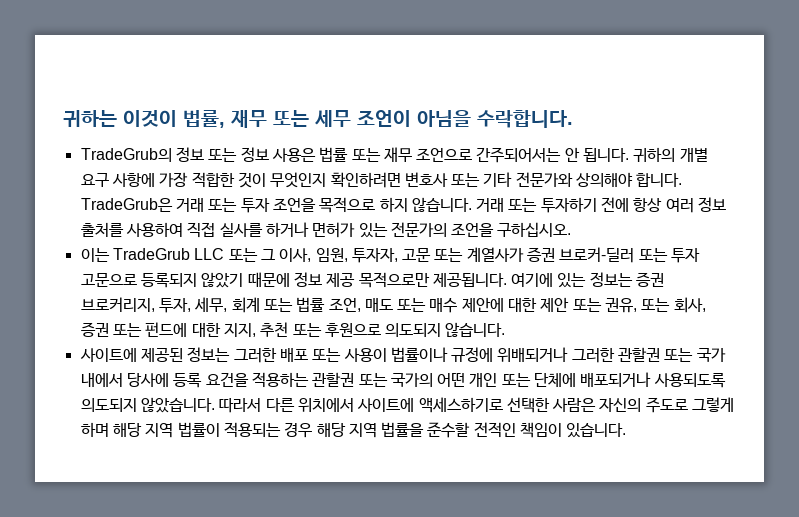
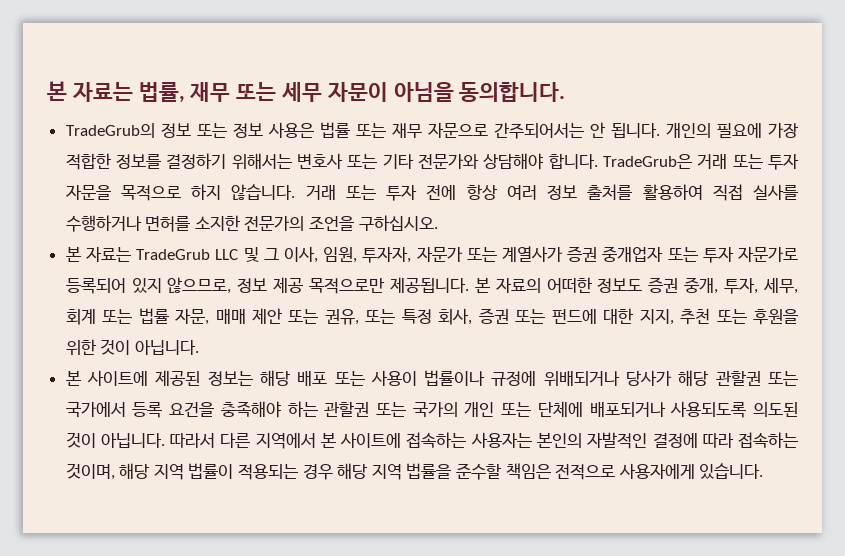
- 귀하는 이것이 법률, 재무 또는 세무 조언이 아님을 수락합니다.
+ 본 자료는 법률, 재무 또는 세무 자문이 아님을 동의합니다.
- TradeGrub의 정보 또는 정보 사용은 법률 또는 재무 조언으로 간주되어서는 안 됩니다.
+ TradeGrub의 정보 또는 정보 사용은 법률 또는 재무 자문으로 간주되어서는 안 됩니다.
- 귀하의 개별 요구 사항에 가장 적합한 것이 무엇인지 확인하려면 변호사 또는 기타 전문가와 상의해야 합니다.
+ 개인의 필요에 가장 적합한 정보를 결정하기 위해서는 변호사 또는 기타 전문가와 상담해야 합니다.
- TradeGrub은 거래 또는 투자 조언을 목적으로 하지 않습니다.
+ TradeGrub은 거래 또는 투자 자문을 목적으로 하지 않습니다.
- 거래 또는 투자하기 전에 항상 여러 정보 출처를 사용하여 직접 실사를 하거나 면허가 있는 전문가의 조언을 구하십시오.
+ 거래 또는 투자 전에 항상 여러 정보 출처를 활용하여 직접 실사를 수행하거나 면허를 소지한 전문가의 조언을 구하십시오.
- 이는 TradeGrub LLC 또는 그 이사, 임원, 투자자, 고문 또는 계열사가 증권 브로커-딜러 또는 투자 고문으로 등록되지 않았기 때문에 정보 제공 목적으로만 제공됩니다. 여기에 있는 정보는 증권 브로커리지, 투자, 세무, 회계 또는 법률 조언, 매도 또는 매수 제안에 대한 제안 또는 권유, 또는 회사, 증권 또는 펀드에 대한 지지, 추천 또는 후원으로 의도되지 않습니다.
- 사이트에 제공된 정보는 그러한 배포 또는 사용이 법률이나 규정에 위배되거나 그러한 관할권 또는 국가 내에서 당사에 등록 요건을 적용하는 관할권 또는 국가의 어떤 개인 또는 단체에 배포되거나 사용되도록 의도되지 않았습니다. 따라서 다른 위치에서 사이트에 액세스하기로 선택한 사람은 자신의 주도로 그렇게 하며 해당 지역 법률이 적용되는 경우 해당 지역 법률을 준수할 전적인 책임이 있습니다.
+ 본 자료는 TradeGrub LLC 및 그 이사, 임원, 투자자, 자문가 또는 계열사가 증권 중개업자 또는 투자 자문가로 등록되어 있지 않으므로, 정보 제공 목적으로만 제공됩니다. 본 자료의 어떠한 정보도 증권 중개, 투자, 세무, 회계 또는 법률 자문, 매매 제안 또는 권유, 또는 특정 회사, 증권 또는 펀드에 대한 지지, 추천 또는 후원을 위한 것이 아닙니다.
+ 본 사이트에 제공된 정보는 해당 배포 또는 사용이 법률이나 규정에 위배되거나 당사가 해당 관할권 또는 국가에서 등록 요건을 충족해야 하는 관할권 또는 국가의 개인 또는 단체에 배포되거나 사용되도록 의도된 것이 아닙니다. 따라서 다른 지역에서 본 사이트에 접속하는 사용자는 본인의 자발적인 결정에 따라 접속하는 것이며, 해당 지역 법률이 적용되는 경우 해당 지역 법률을 준수할 책임은 전적으로 사용자에게 있습니다.

